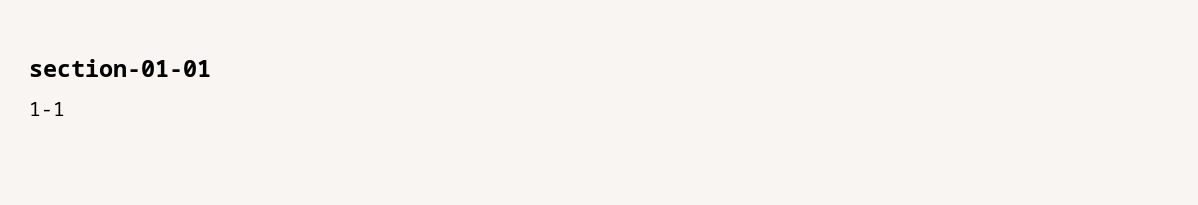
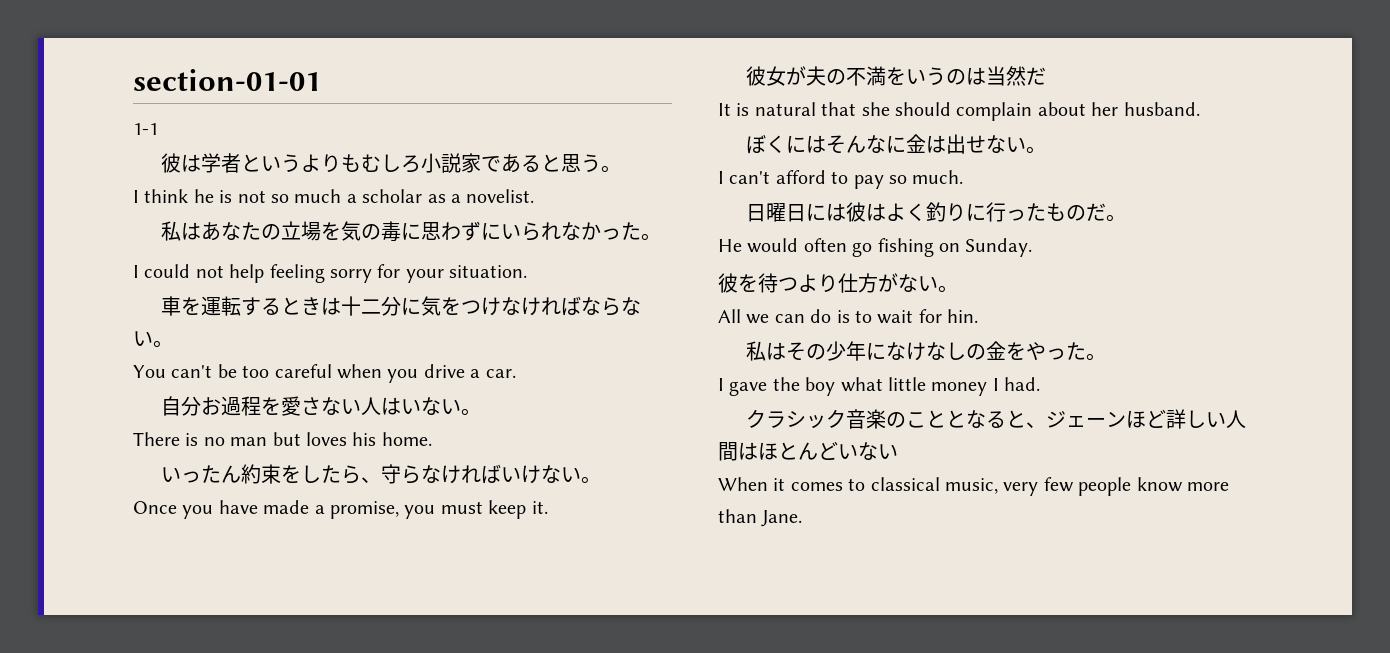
+ 彼は学者というよりもむしろ小説家であると思う。
+ I think he is not so much a scholar as a novelist.
+ 私はあなたの立場を気の毒に思わずにいられなかった。
+ I could not help feeling sorry for your situation.
+ 車を運転するときは十二分に気をつけなければならない。
+ You can't be too careful when you drive a car.
+ 自分お過程を愛さない人はいない。
+ There is no man but loves his home.
+ いったん約束をしたら、守らなければいけない。
+ Once you have made a promise, you must keep it.
+ 彼女が夫の不満をいうのは当然だ
+ It is natural that she should complain about her husband.
+ ぼくにはそんなに金は出せない。
+ I can't afford to pay so much.
+ 日曜日には彼はよく釣りに行ったものだ。
+ He would often go fishing on Sunday.
+ 彼を待つより仕方がない。
+ All we can do is to wait for hin.
+ 私はその少年になけなしの金をやった。
+ I gave the boy what little money I had.
+ クラシック音楽のこととなると、ジェーンほど詳しい人間はほとんどいない
+ When it comes to classical music, very few people know more than Jane.

